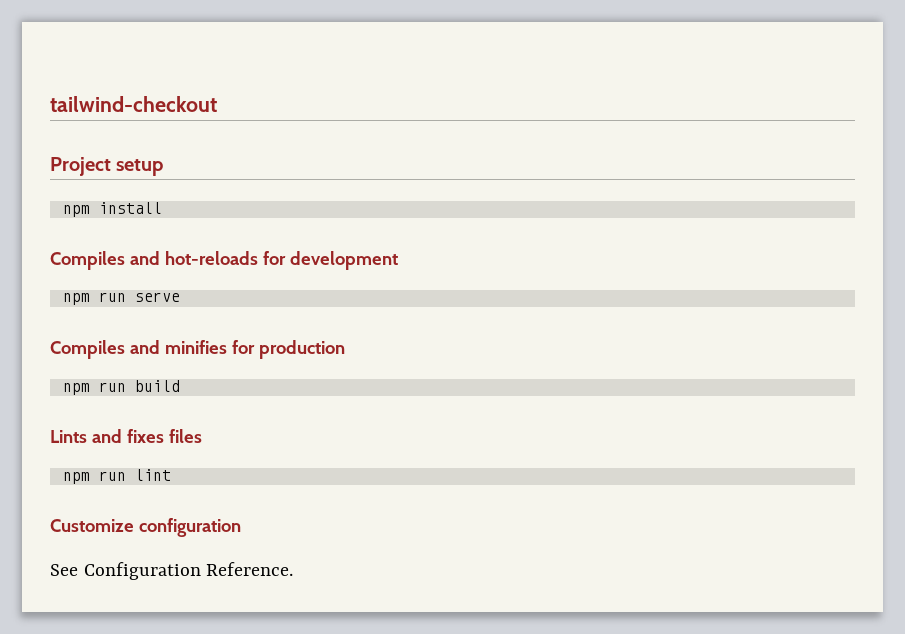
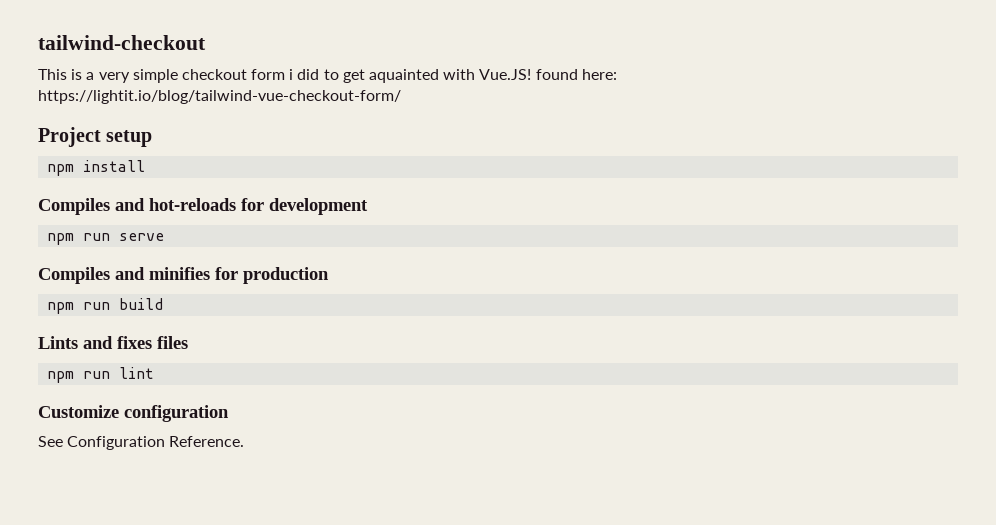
+ This is a very simple checkout form i did to get aquainted with Vue.JS! found here: https://lightit.io/blog/tailwind-vue-checkout-form/

